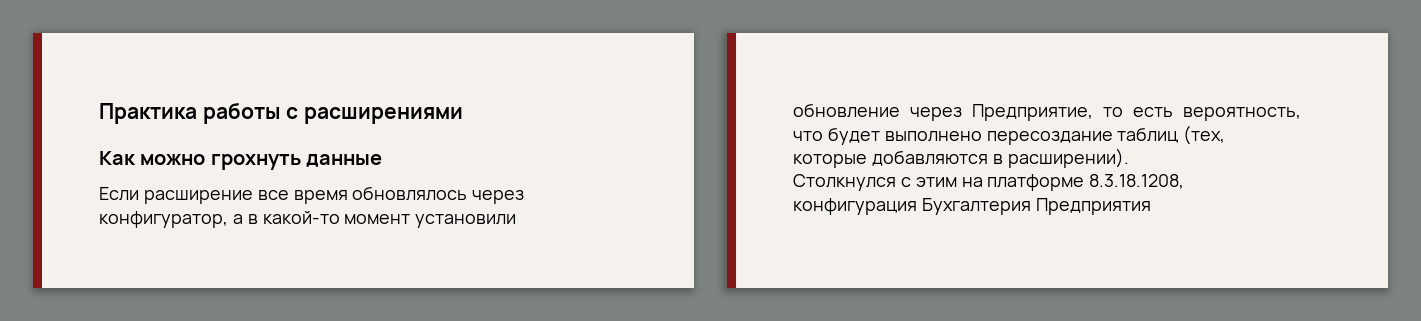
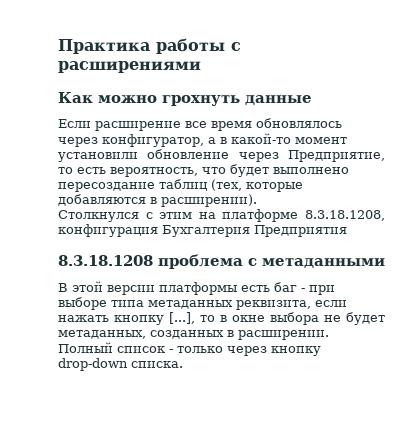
+ 8.3.18.1208 проблема с метаданными
+ В этой версии платформы есть баг - при выборе типа метаданных реквизита, если нажать кнопку [...], то в окне выбора не будет метаданных, созданных в расширении. Полный список - только через кнопку drop-down списка.

